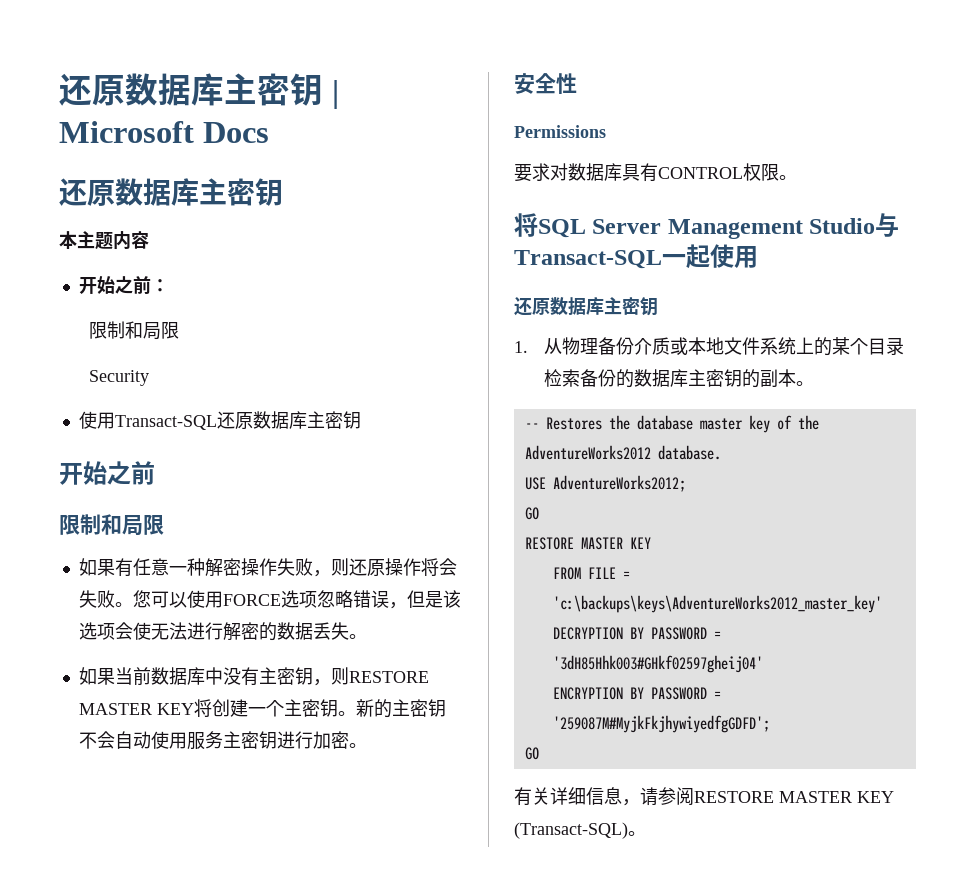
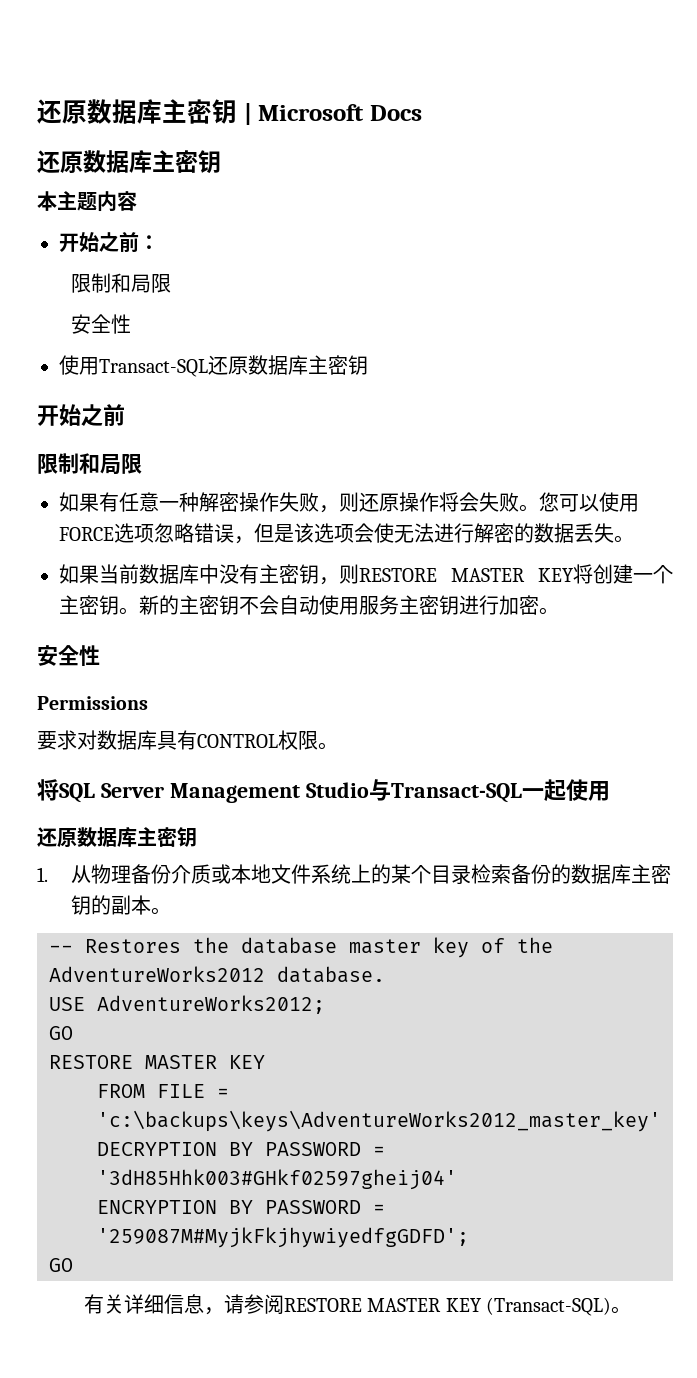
  开始之前：
  限制和局限
- Security
+ 安全性

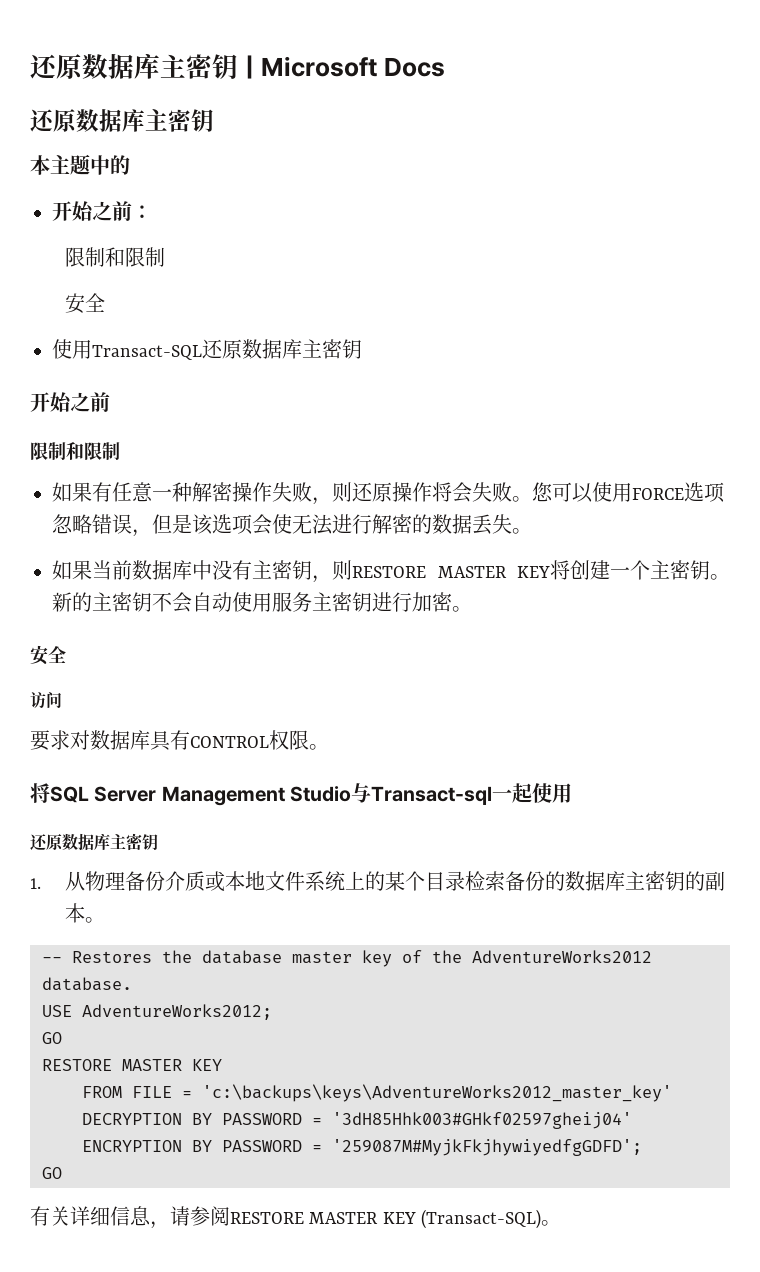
- 本主题内容
+ 本主题中的
  开始之前：
- 限制和局限
- 安全性
+ 限制和限制
+ 安全
  使用Transact-SQL还原数据库主密钥
  开始之前
- 限制和局限
+ 限制和限制
  新的主密钥不会自动使用服务主密钥进行加密。
- 安全性
- Permissions
+ 安全
+ 访问
- 将SQL Server Management Studio与Transact-SQL一起使用
+ 将SQL Server Management Studio与Transact-sql一起使用

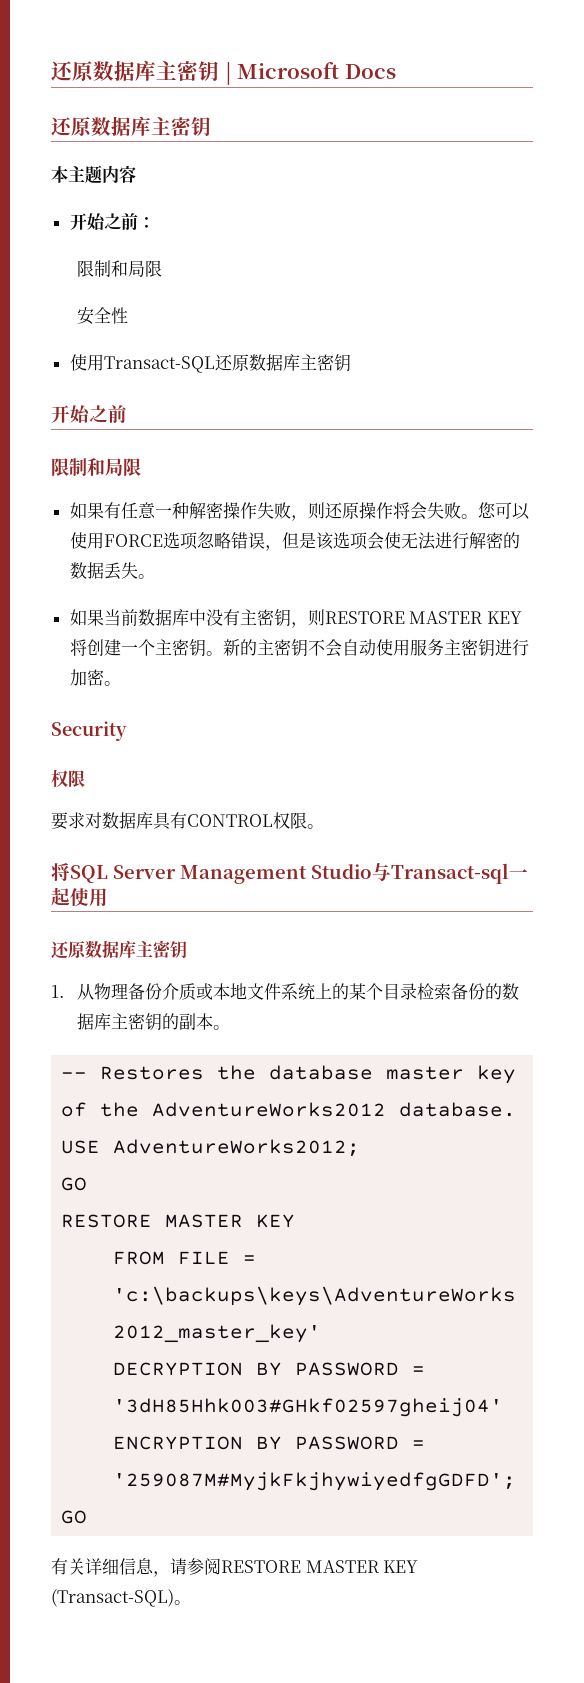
- 本主题中的
+ 本主题内容
  开始之前：
- 限制和限制
- 安全
+ 限制和局限
+ 安全性
  使用Transact-SQL还原数据库主密钥
  开始之前
- 限制和限制
+ 限制和局限
  新的主密钥不会自动使用服务主密钥进行加密。
- 安全
- 访问
+ Security
+ 权限

